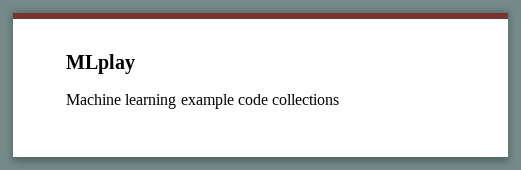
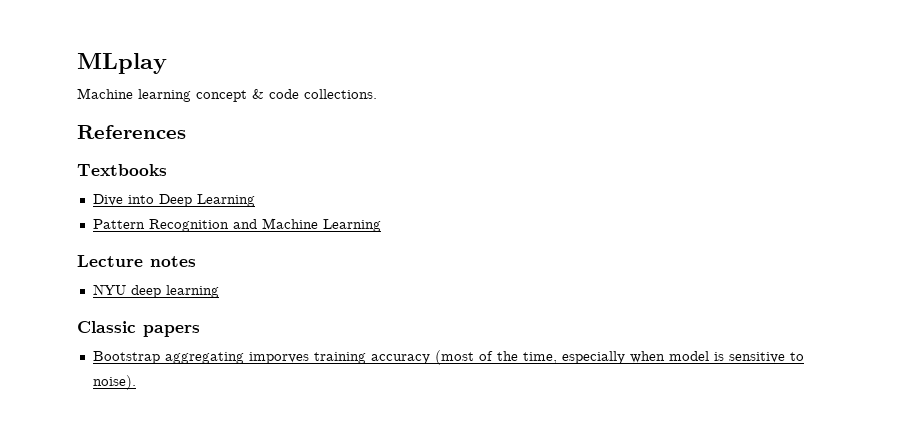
- Machine learning example code collections
+ Machine learning concept & code collections.
+ References
+ Textbooks
+ Dive into Deep Learning
+ Pattern Recognition and Machine Learning
+ Lecture notes
+ NYU deep learning
+ Classic papers
+ Bootstrap aggregating imporves training accuracy (most of the time, especially when model is sensitive to noise).

